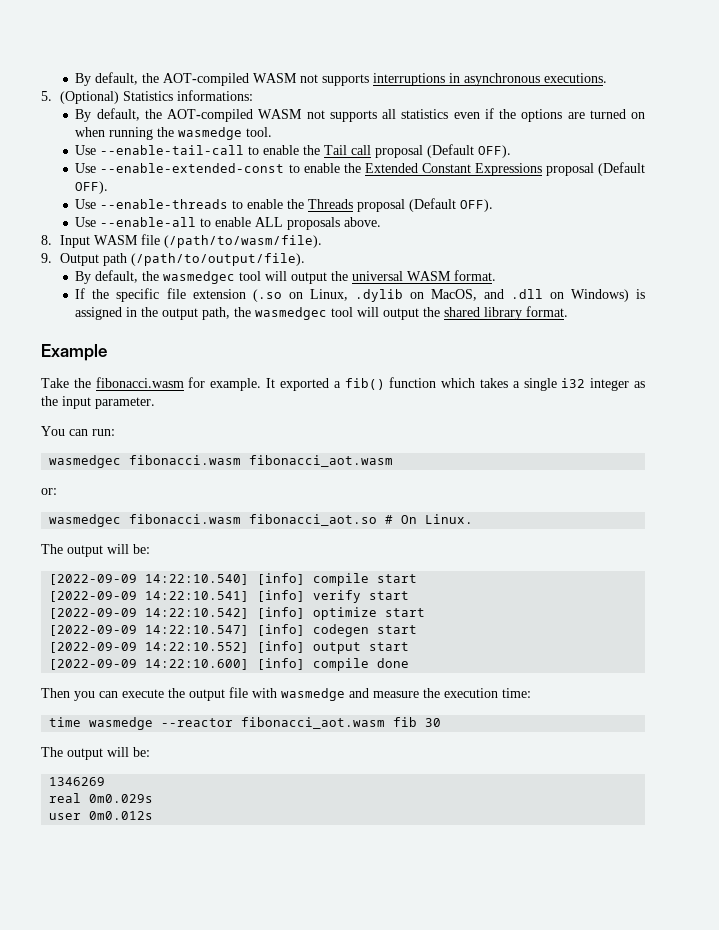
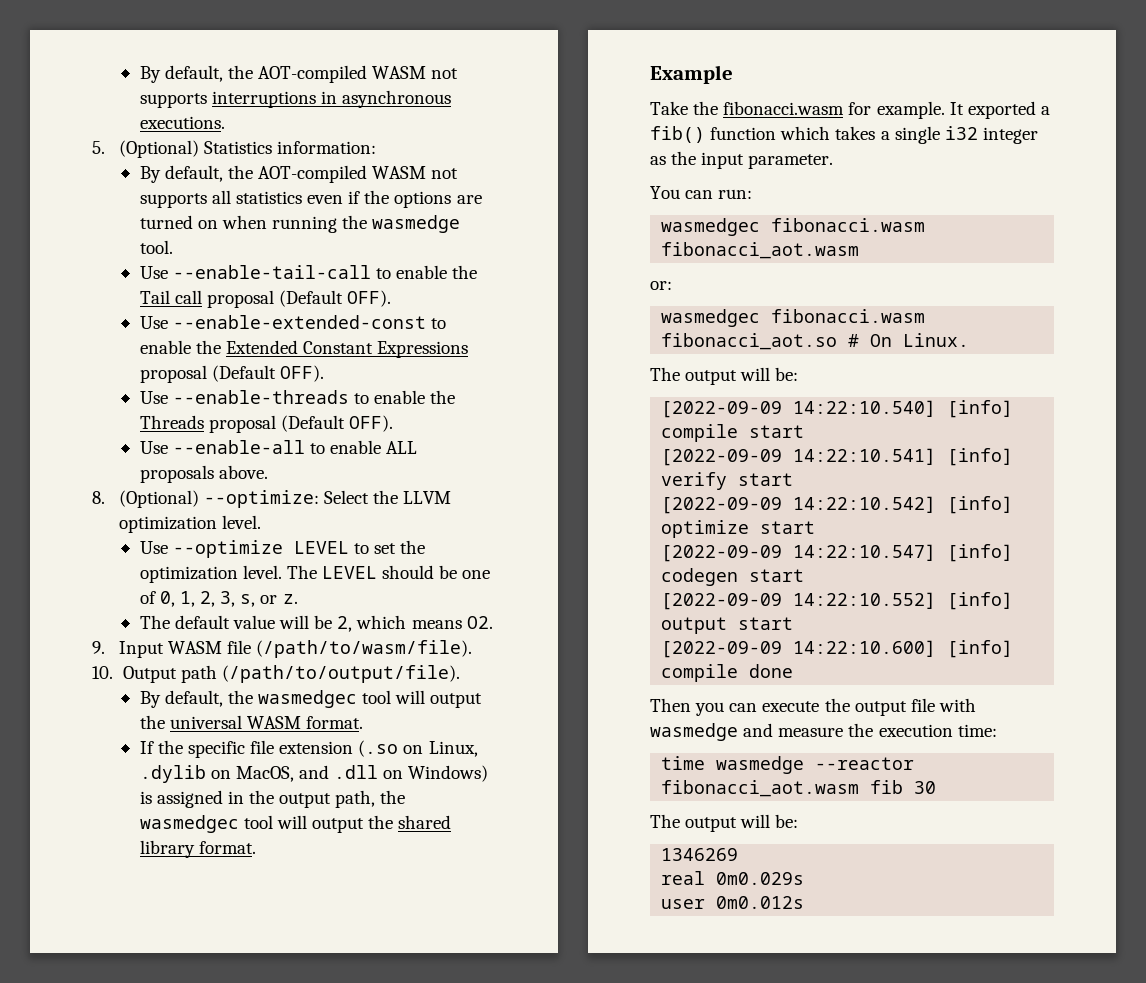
- 5. (Optional) Statistics informations:
+ 5. (Optional) Statistics information:
- 8. Input WASM file (/path/to/wasm/file).
+ 8. (Optional) --optimize: Select the LLVM optimization level.
+ Use --optimize LEVEL to set the optimization level. The LEVEL should be one of 0, 1, 2, 3, s, or z.
+ The default value will be 2, which means O2.
+ 9. Input WASM file (/path/to/wasm/file).
- 9. Output path (/path/to/output/file).
+ 10. Output path (/path/to/output/file).

